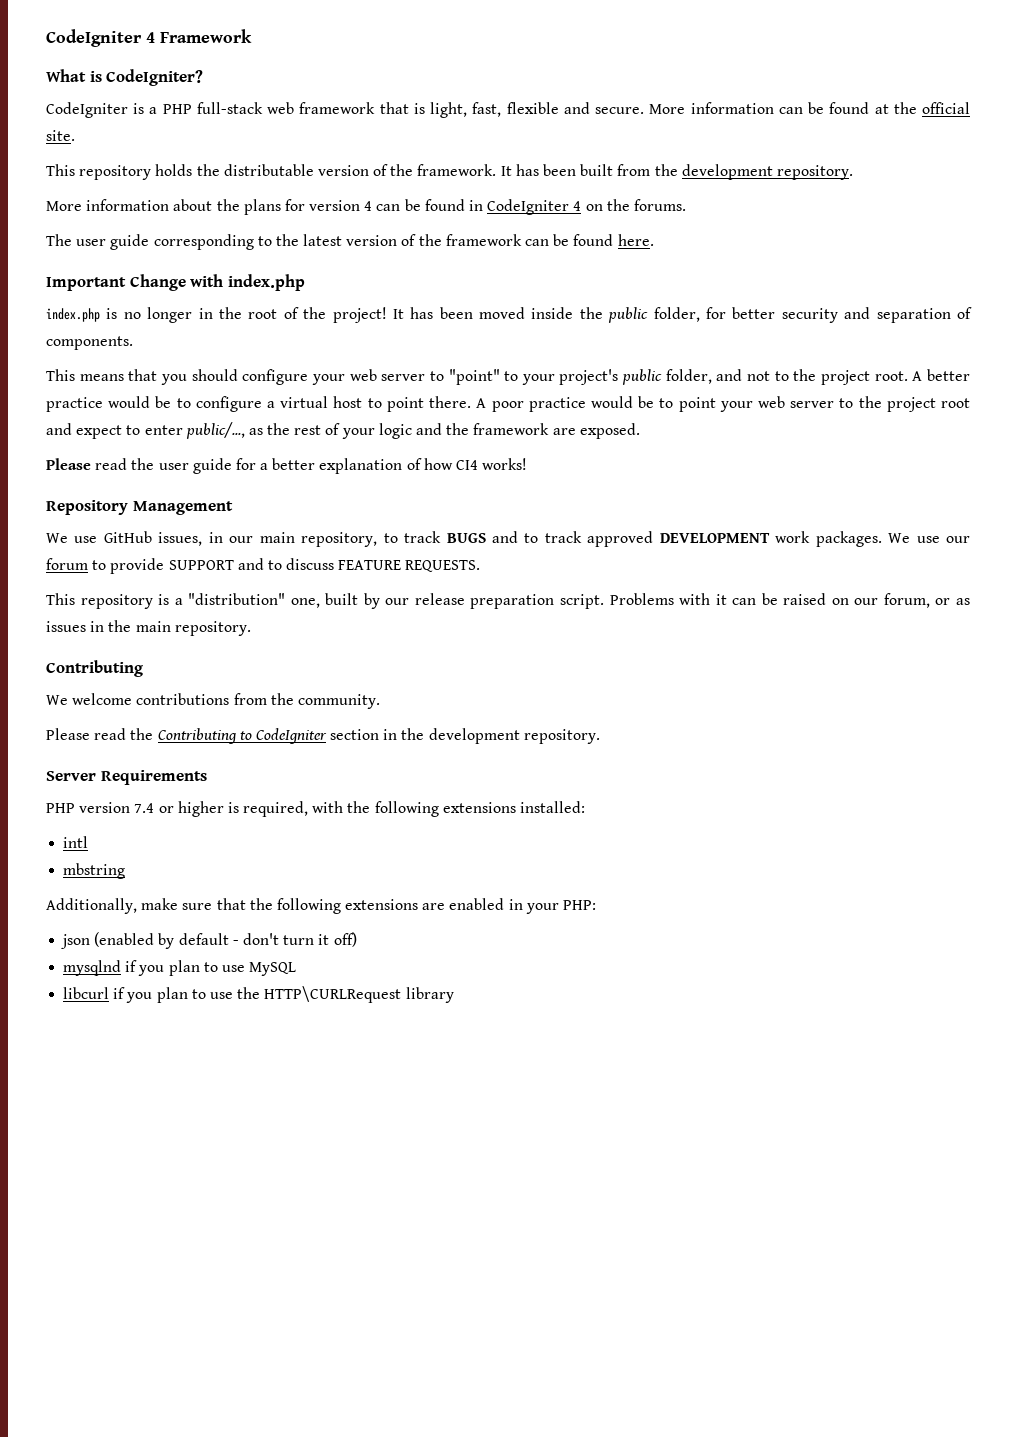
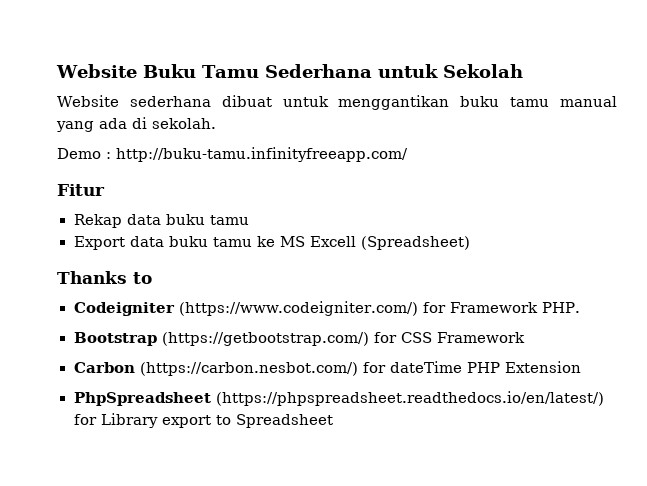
- CodeIgniter 4 Framework
- What is CodeIgniter?
- CodeIgniter is a PHP full-stack web framework that is light, fast, flexible and secure. More information can be found at the official site.
- This repository holds the distributable version of the framework. It has been built from the development repository.
- More information about the plans for version 4 can be found in CodeIgniter 4 on the forums.
- The user guide corresponding to the latest version of the framework can be found here.
- Important Change with index.php
- index.php is no longer in the root of the project! It has been moved inside the public folder, for better security and separation of components.
- This means that you should configure your web server to "point" to your project's public folder, and not to the project root. A better practice would be to configure a virtual host to point there. A poor practice would be to point your web server to the project root and expect to enter public/..., as the rest of your logic and the framework are exposed.
- Please read the user guide for a better explanation of how CI4 works!
- Repository Management
- We use GitHub issues, in our main repository, to track BUGS and to track approved DEVELOPMENT work packages. We use our forum to provide SUPPORT and to discuss FEATURE REQUESTS.
- This repository is a "distribution" one, built by our release preparation script. Problems with it can be raised on our forum, or as issues in the main repository.
- Contributing
- We welcome contributions from the community.
- Please read the Contributing to CodeIgniter section in the development repository.
- Server Requirements
- PHP version 7.4 or higher is required, with the following extensions installed:
- intl
- mbstring
- Additionally, make sure that the following extensions are enabled in your PHP:
- json (enabled by default - don't turn it off)
- mysqlnd if you plan to use MySQL
- libcurl if you plan to use the HTTP\CURLRequest library
+ Website Buku Tamu Sederhana untuk Sekolah
+ Website sederhana dibuat untuk menggantikan buku tamu manual yang ada di sekolah.
+ Demo : http://buku-tamu.infinityfreeapp.com/
+ Fitur
+ Rekap data buku tamu
+ Export data buku tamu ke MS Excell (Spreadsheet)
+ Thanks to
+ Codeigniter (https://www.codeigniter.com/) for Framework PHP.
+ Bootstrap (https://getbootstrap.com/) for CSS Framework
+ Carbon (https://carbon.nesbot.com/) for dateTime PHP Extension
+ PhpSpreadsheet (https://phpspreadsheet.readthedocs.io/en/latest/) for Library export to Spreadsheet

